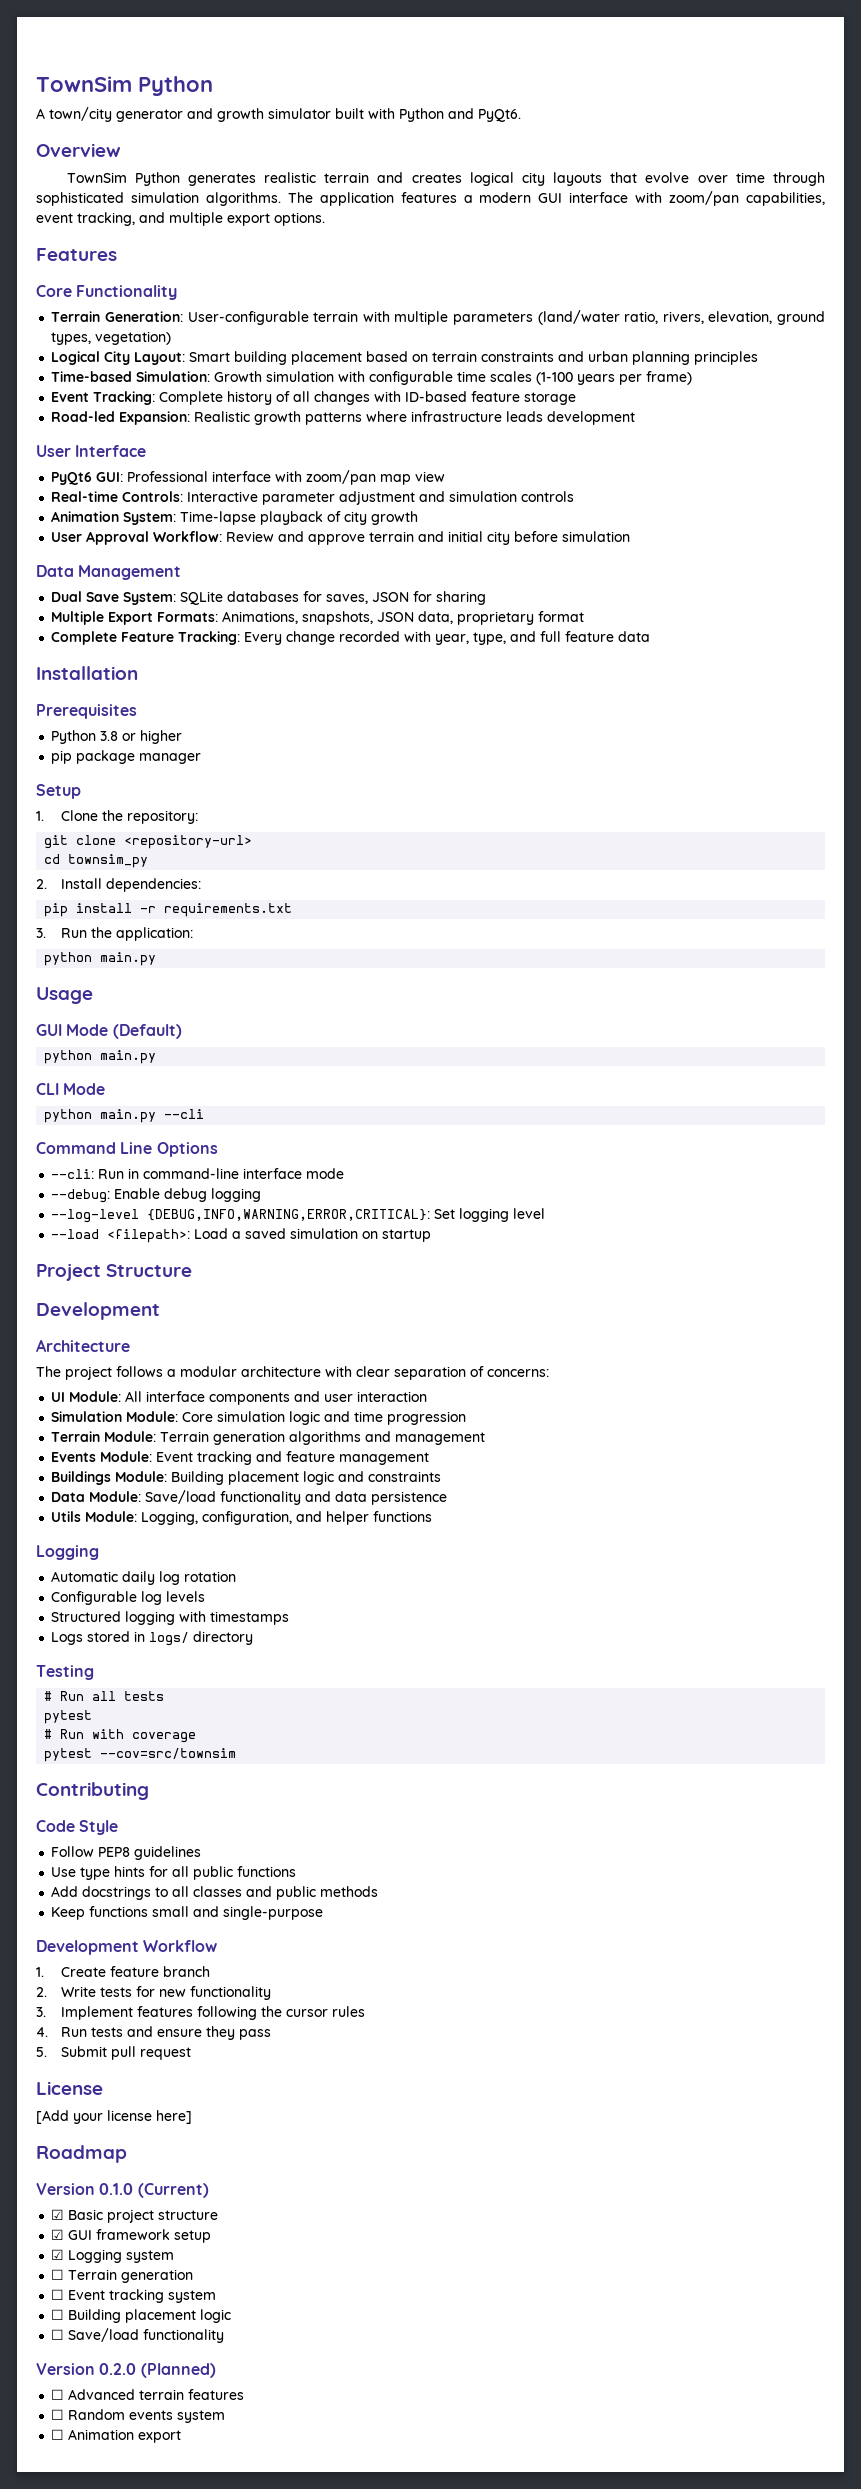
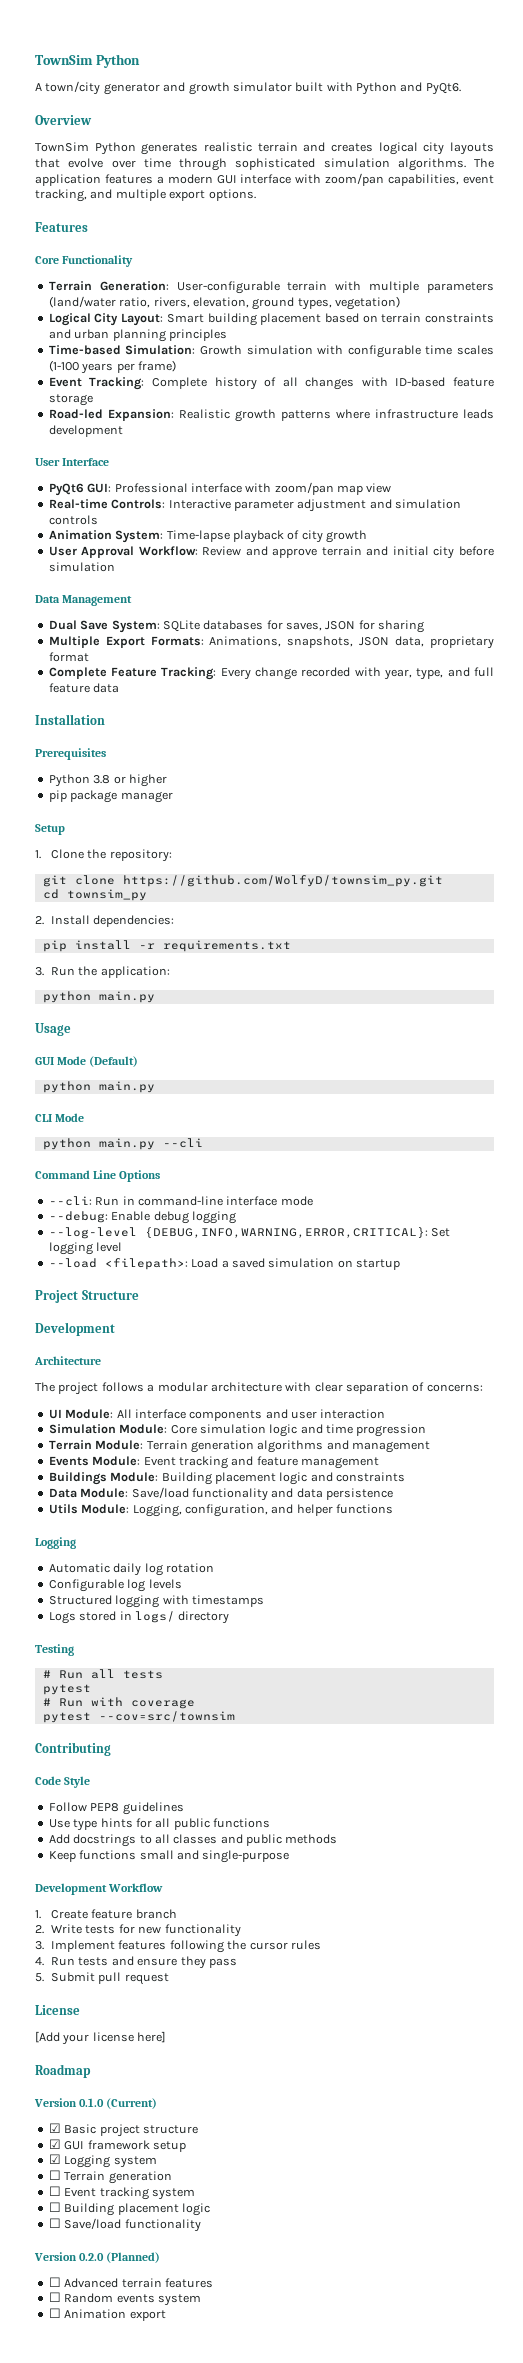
- git clone <repository-url>
+ git clone https://github.com/WolfyD/townsim_py.git

